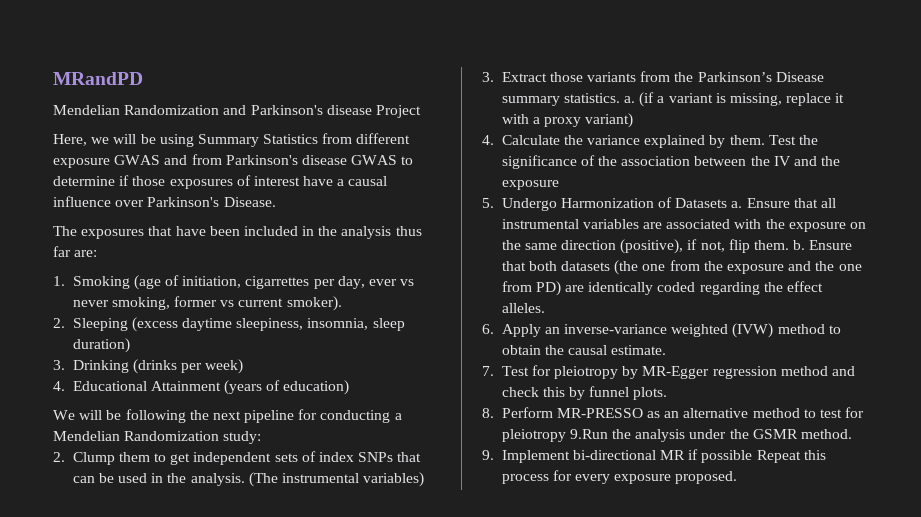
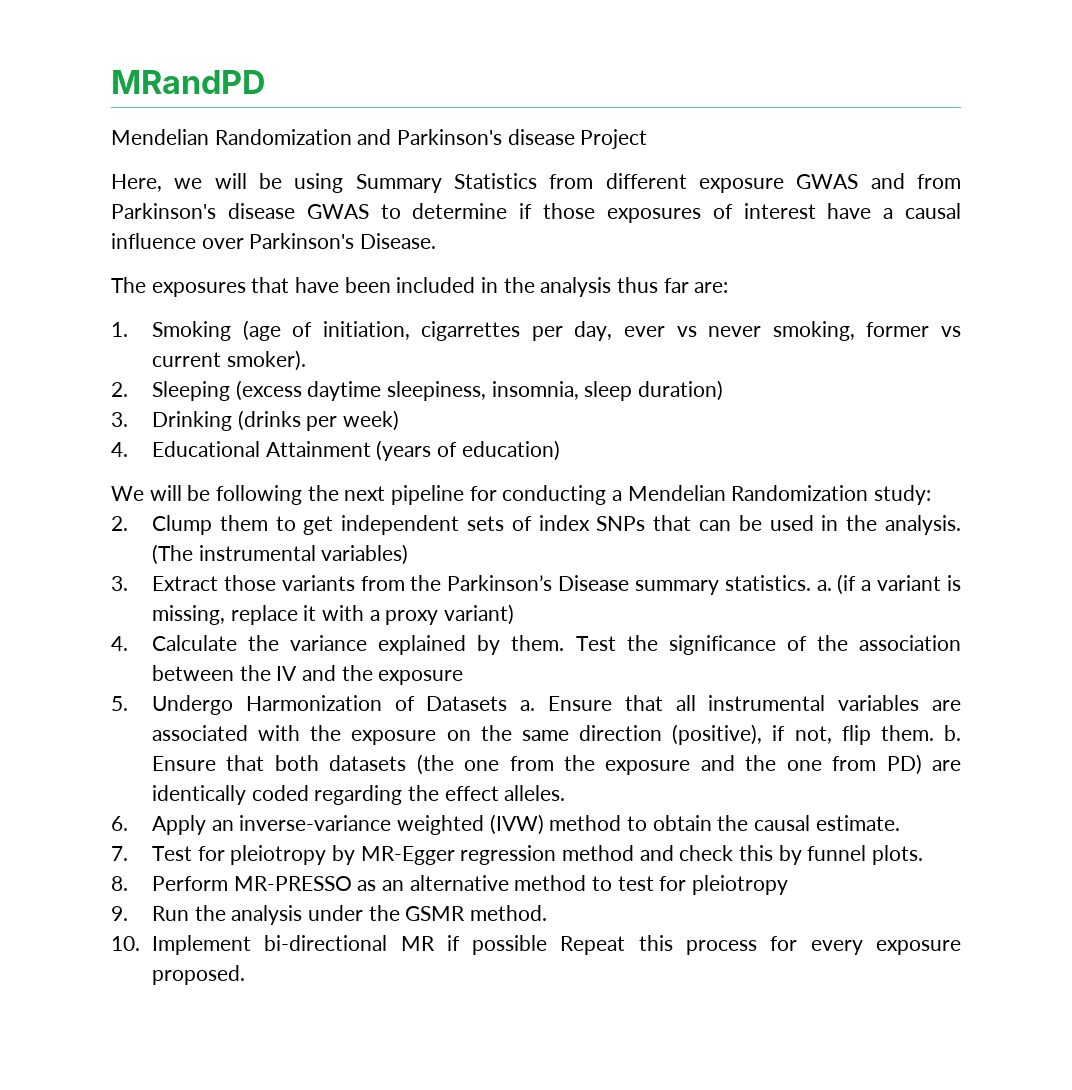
- 8. Perform MR-PRESSO as an alternative method to test for pleiotropy 9.Run the analysis under the GSMR method.
+ 8. Perform MR-PRESSO as an alternative method to test for pleiotropy
+ 9. Run the analysis under the GSMR method.
- 9. Implement bi-directional MR if possible Repeat this process for every exposure proposed.
+ 10. Implement bi-directional MR if possible Repeat this process for every exposure proposed.

